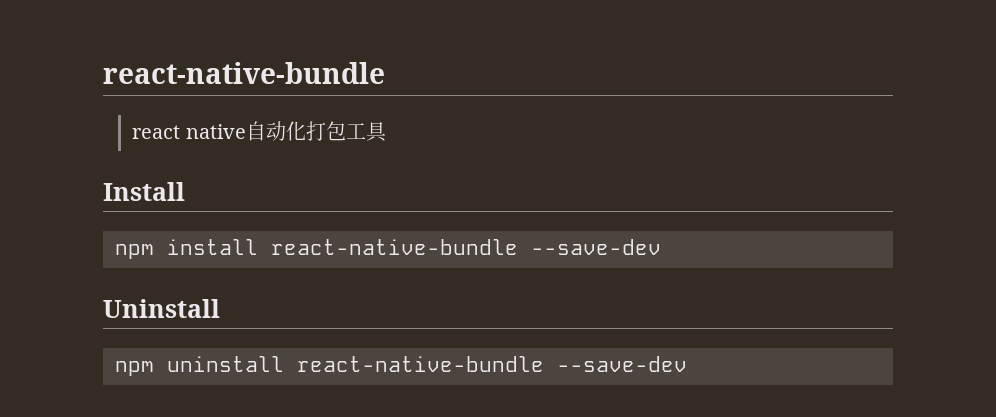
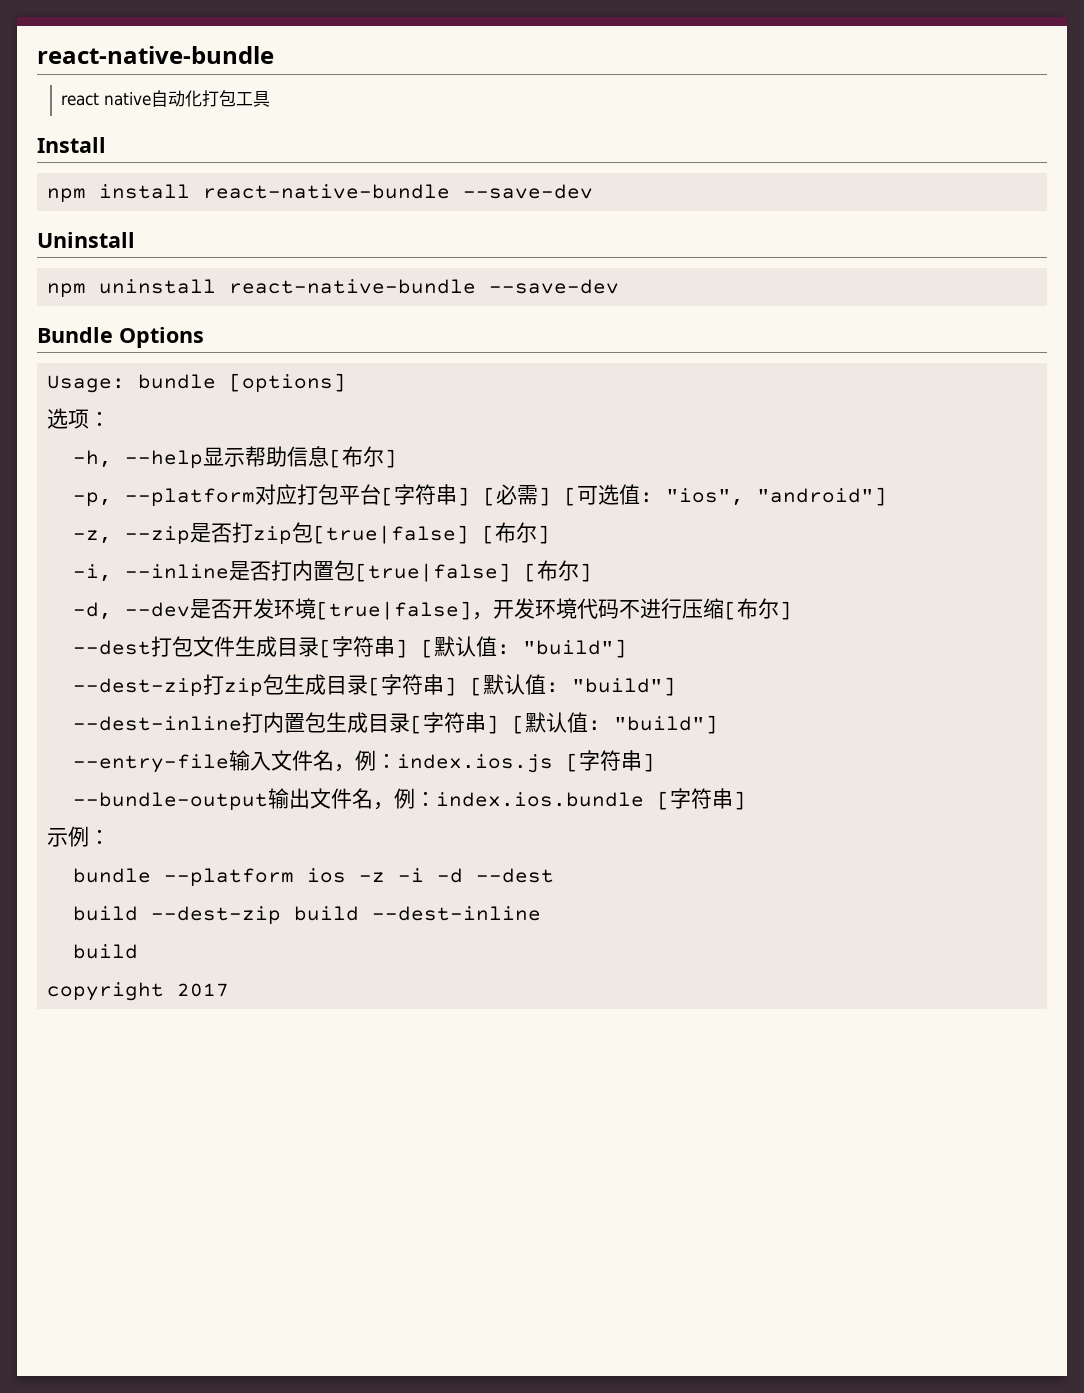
+ Bundle Options
+ Usage: bundle [options]
+ 选项：
+ -h, --help显示帮助信息[布尔]
+ -p, --platform对应打包平台[字符串] [必需] [可选值: "ios", "android"]
+ -z, --zip是否打zip包[true|false] [布尔]
+ -i, --inline是否打内置包[true|false] [布尔]
+ -d, --dev是否开发环境[true|false]，开发环境代码不进行压缩[布尔]
+ --dest打包文件生成目录[字符串] [默认值: "build"]
+ --dest-zip打zip包生成目录[字符串] [默认值: "build"]
+ --dest-inline打内置包生成目录[字符串] [默认值: "build"]
+ --entry-file输入文件名，例：index.ios.js [字符串]
+ --bundle-output输出文件名，例：index.ios.bundle [字符串]
+ 示例：
+ bundle --platform ios -z -i -d --dest
+ build --dest-zip build --dest-inline
+ build
+ copyright 2017

